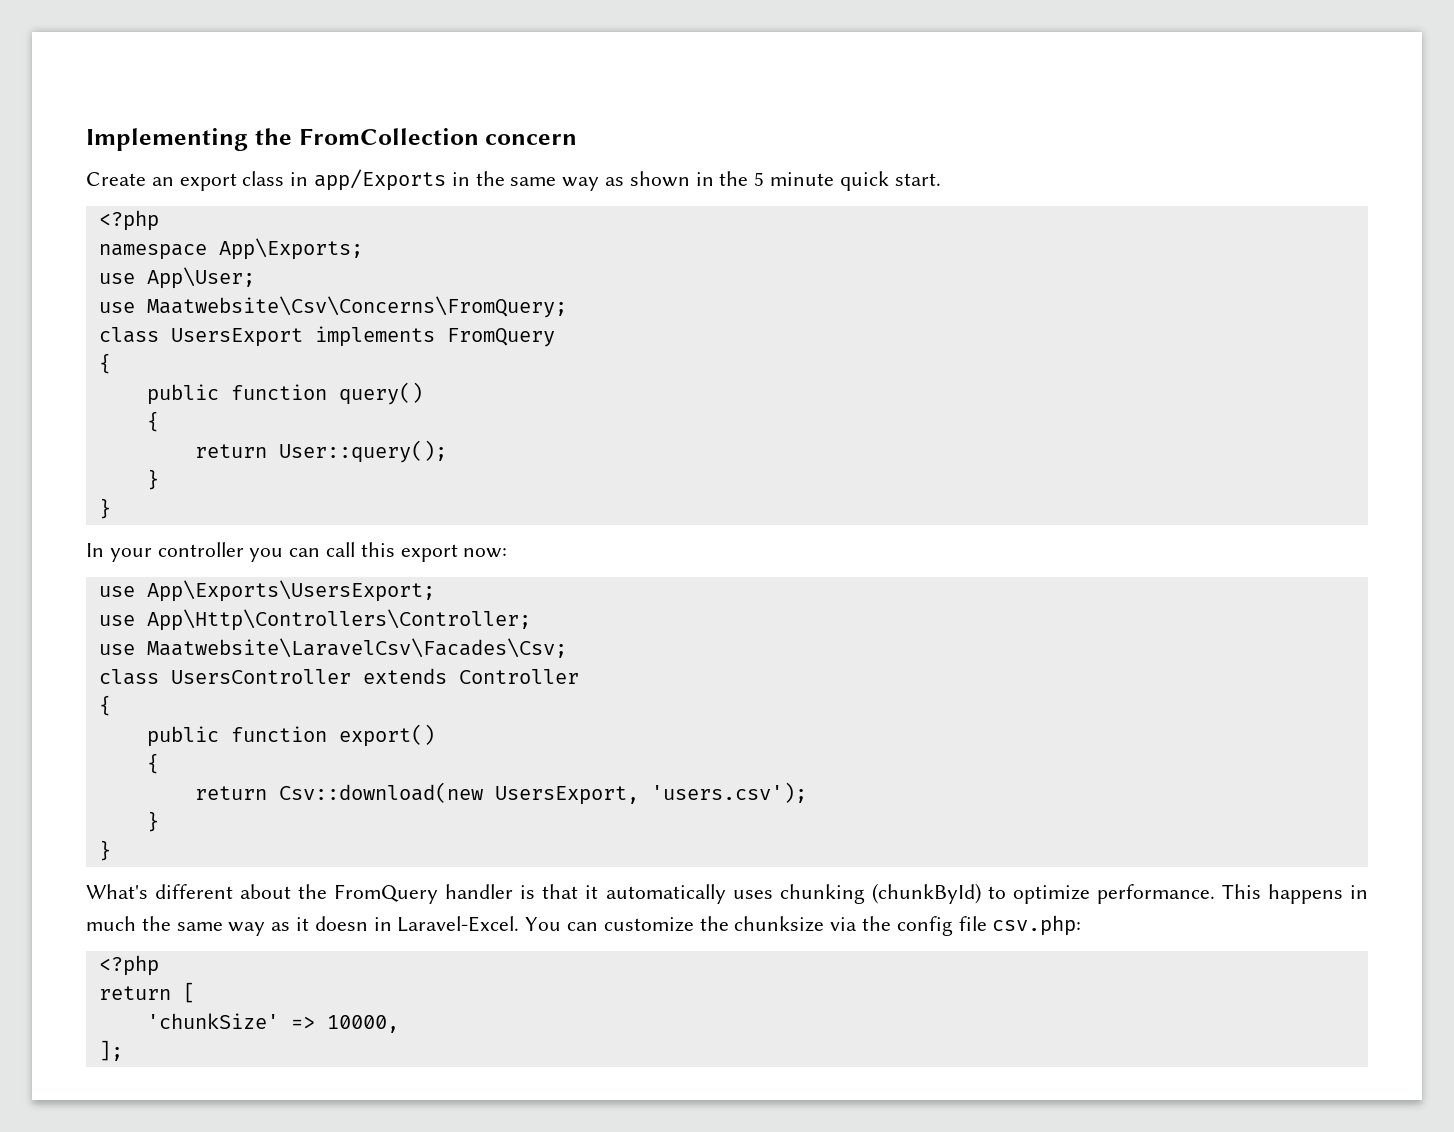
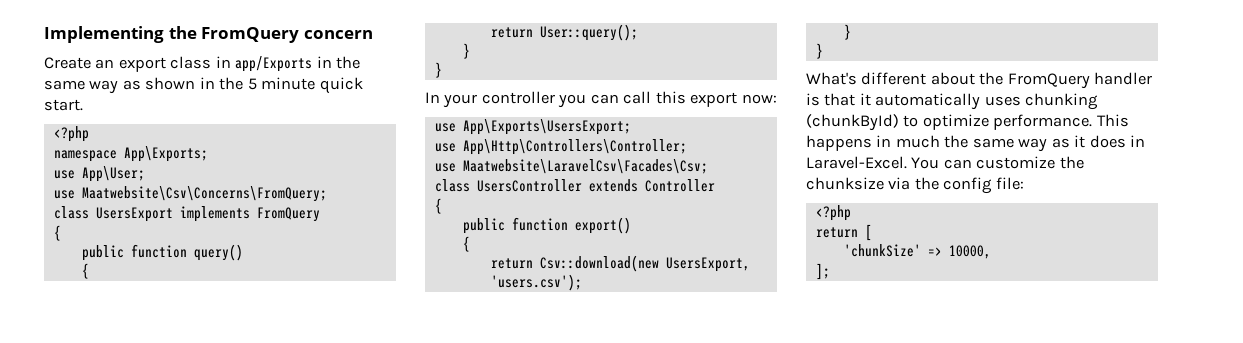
- Implementing the FromCollection concern
+ Implementing the FromQuery concern
- This happens in much the same way as it doesn in Laravel-Excel.
+ This happens in much the same way as it does in Laravel-Excel.
- You can customize the chunksize via the config file csv.php:
+ You can customize the chunksize via the config file:

